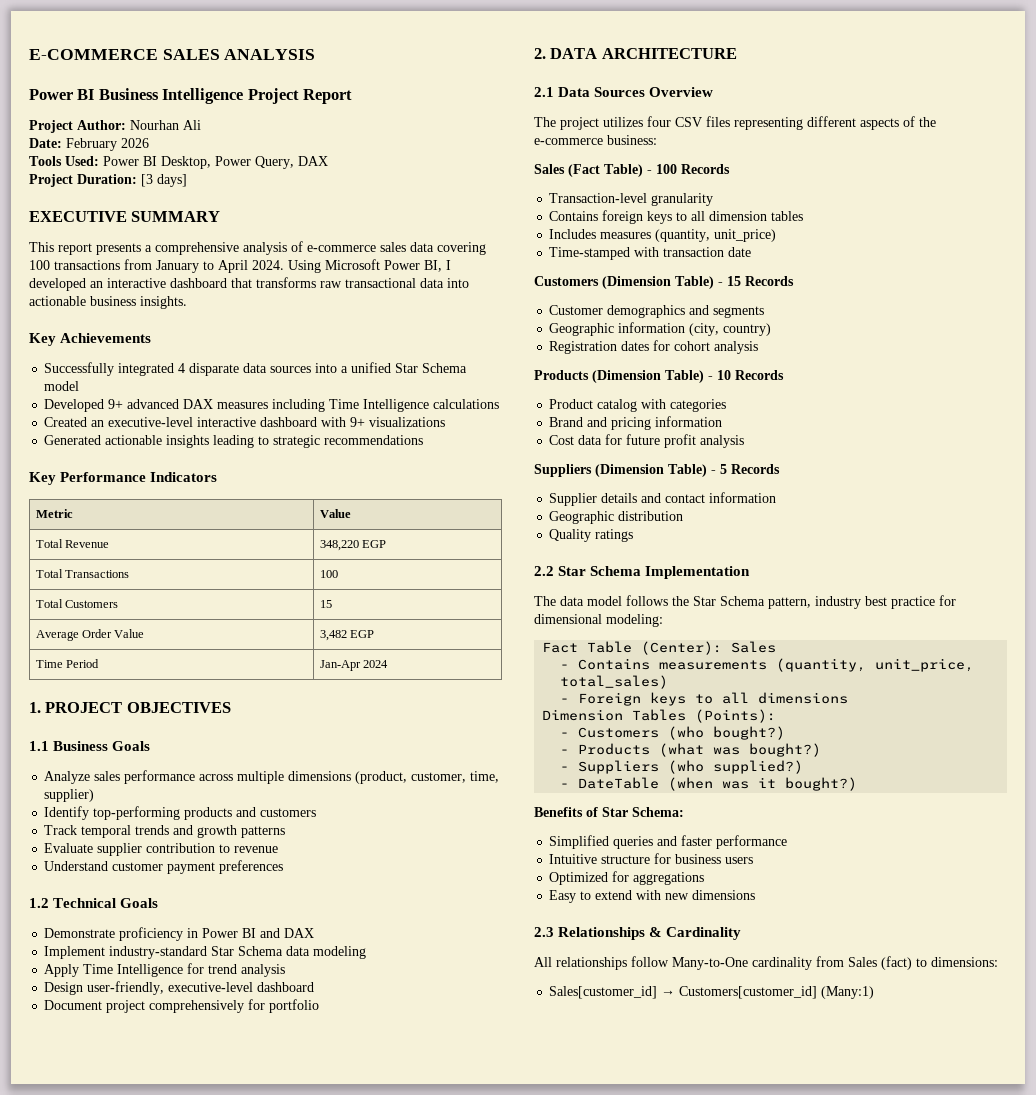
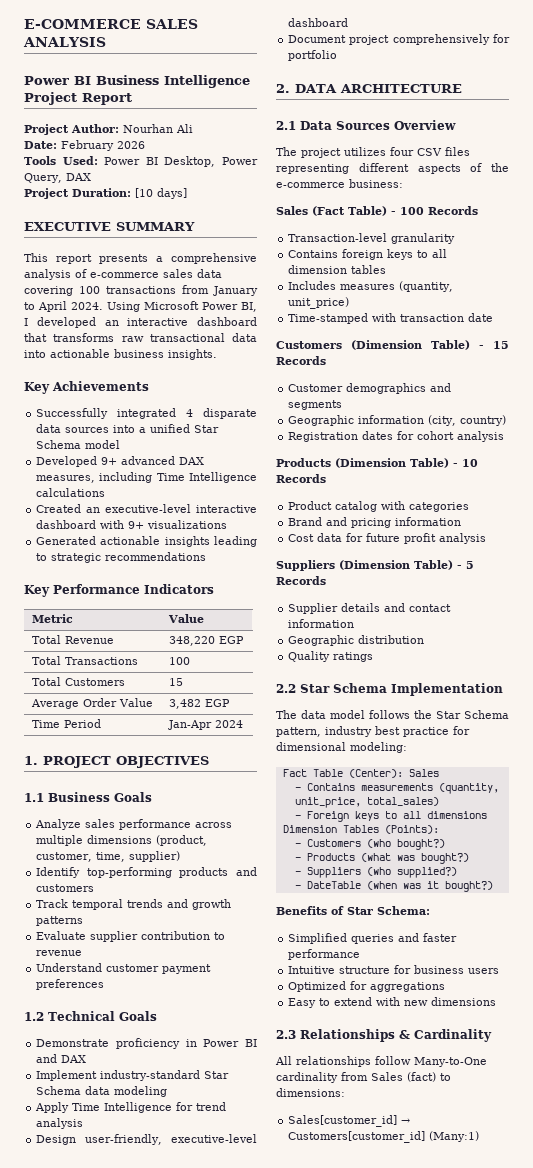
- Project Duration: [3 days]
+ Project Duration: [10 days]
- Developed 9+ advanced DAX measures including Time Intelligence calculations
+ Developed 9+ advanced DAX measures, including Time Intelligence calculations

